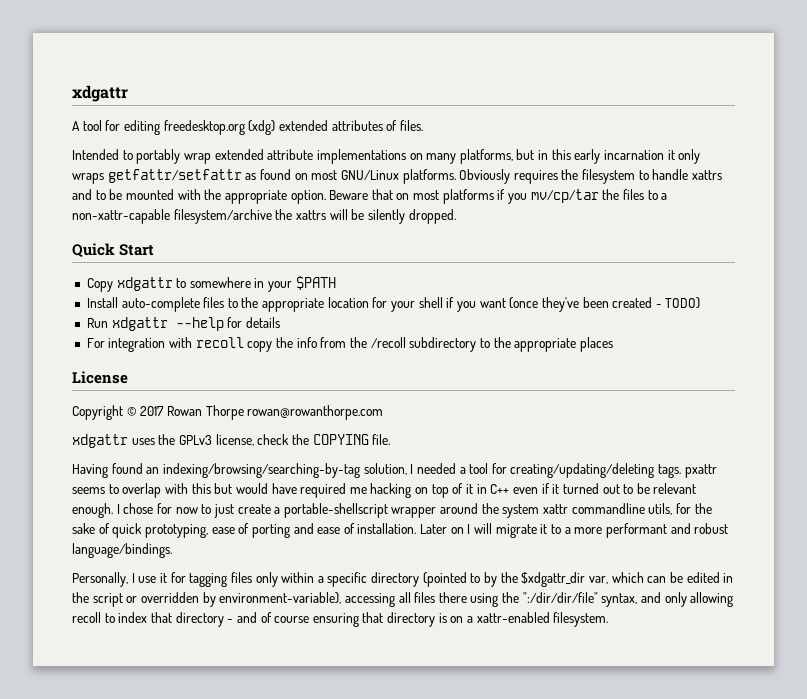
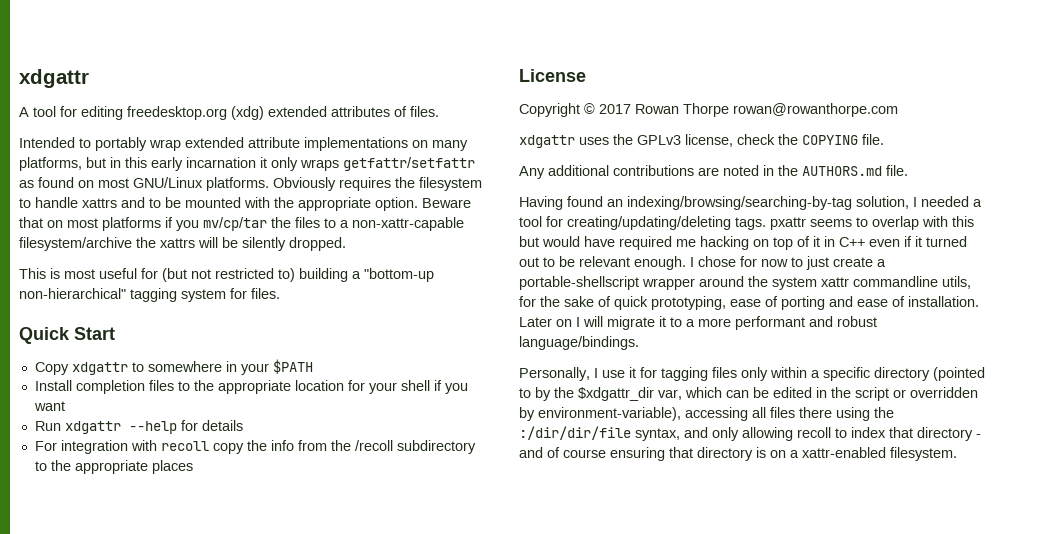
+ This is most useful for (but not restricted to) building a "bottom-up non-hierarchical" tagging system for files.
- Install auto-complete files to the appropriate location for your shell if you want (once they've been created - TODO)
+ Install completion files to the appropriate location for your shell if you want
+ Any additional contributions are noted in the AUTHORS.md file.
- Personally, I use it for tagging files only within a specific directory (pointed to by the $xdgattr_dir var, which can be edited in the script or overridden by environment-variable), accessing all files there using the ":/dir/dir/file" syntax, and only allowing recoll to index that directory - and of course ensuring that directory is on a xattr-enabled filesystem.
+ Personally, I use it for tagging files only within a specific directory (pointed to by the $xdgattr_dir var, which can be edited in the script or overridden by environment-variable), accessing all files there using the :/dir/dir/file syntax, and only allowing recoll to index that directory - and of course ensuring that directory is on a xattr-enabled filesystem.

